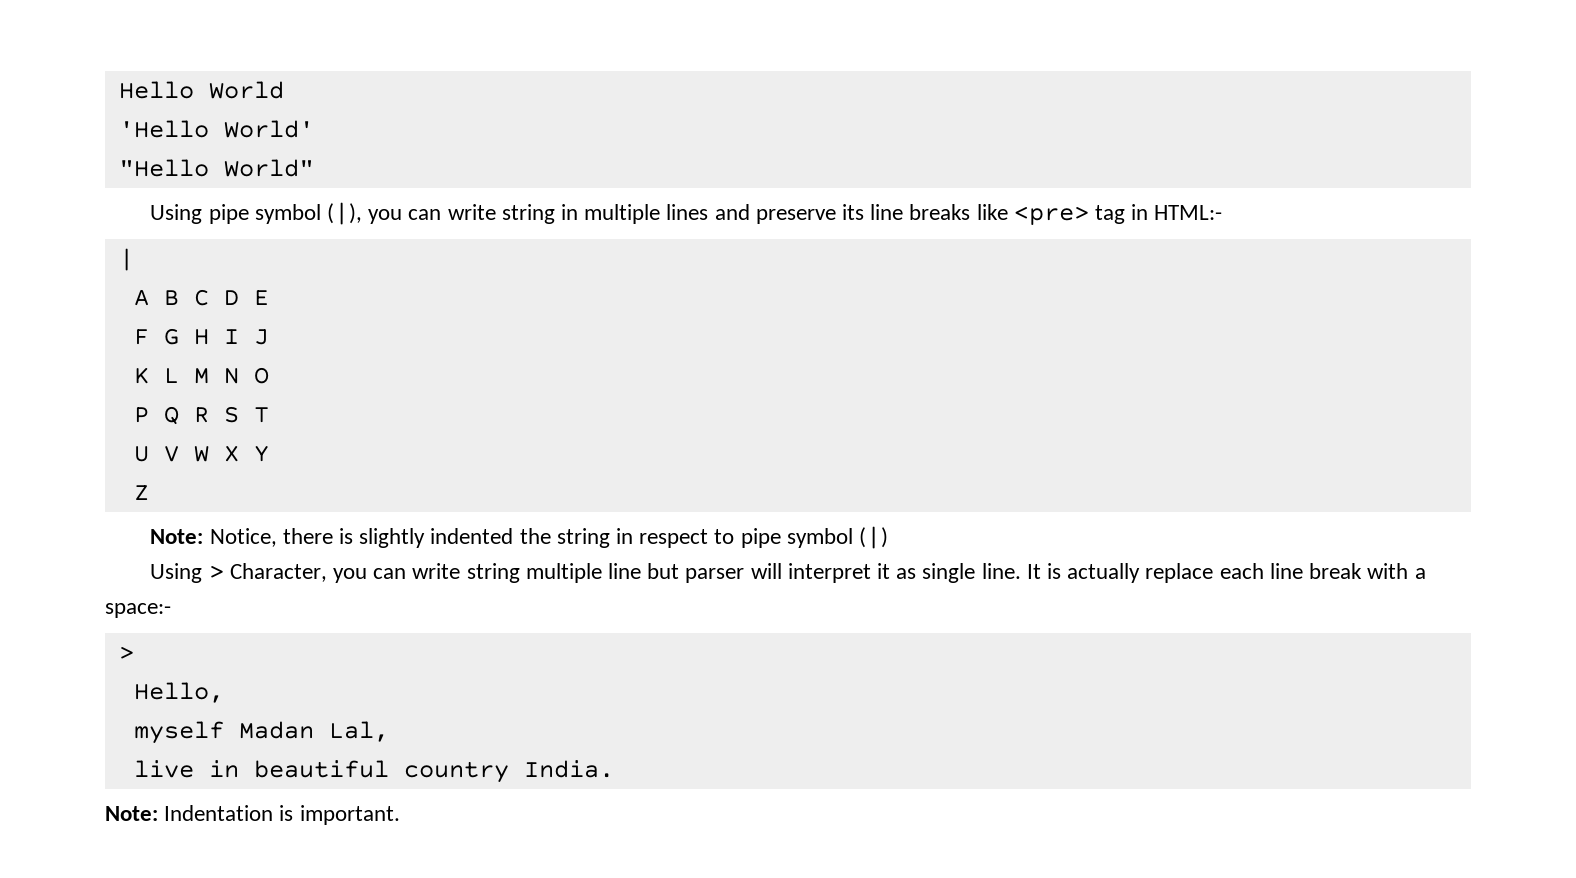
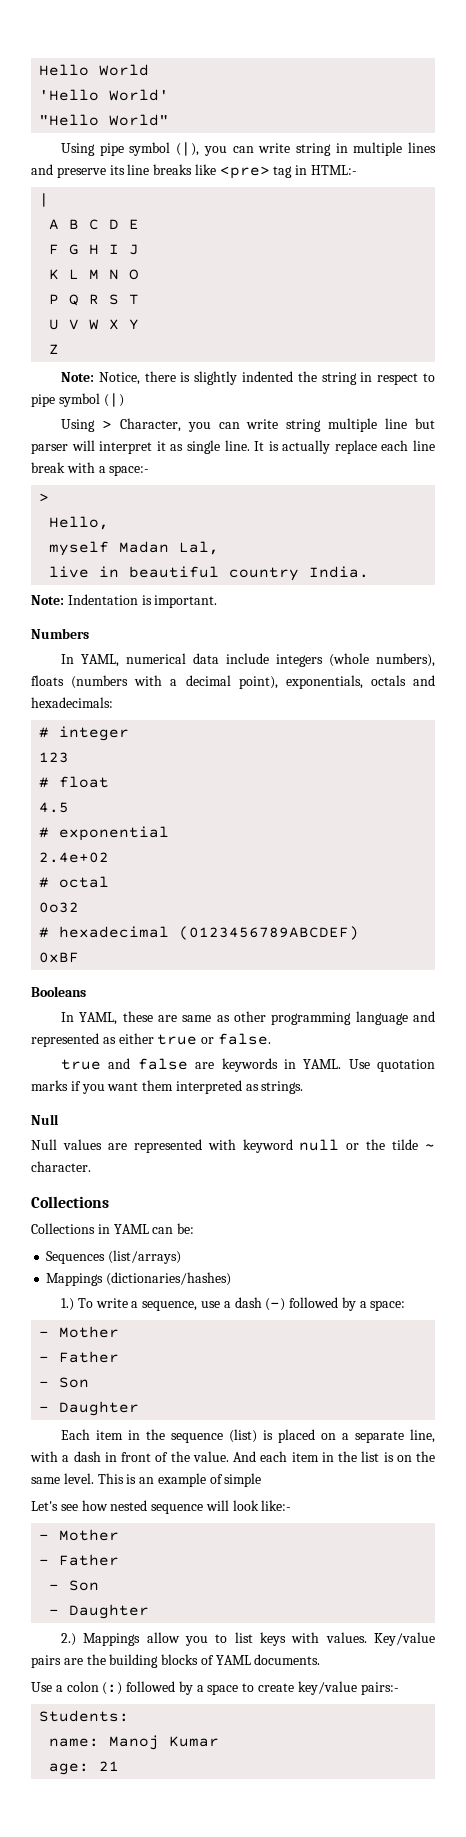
+ Numbers
+ In YAML, numerical data include integers (whole numbers), floats (numbers with a decimal point), exponentials, octals and hexadecimals:
+ # integer
+ 123
+ # float
+ 4.5
+ # exponential
+ 2.4e+02
+ # octal
+ 0o32
+ # hexadecimal (0123456789ABCDEF)
+ 0xBF
+ Booleans
+ In YAML, these are same as other programming language and represented as either true or false.
+ true and false are keywords in YAML. Use quotation marks if you want them interpreted as strings.
+ Null
+ Null values are represented with keyword null or the tilde ~ character.
+ Collections
+ Collections in YAML can be:
+ Sequences (list/arrays)
+ Mappings (dictionaries/hashes)
+ 1.) To write a sequence, use a dash (-) followed by a space:
+ - Mother
+ - Father
+ - Son
+ - Daughter
+ Each item in the sequence (list) is placed on a separate line, with a dash in front of the value. And each item in the list is on the same level. This is an example of simple
+ Let's see how nested sequence will look like:-
+ - Mother
+ - Father
+ - Son
+ - Daughter
+ 2.) Mappings allow you to list keys with values. Key/value pairs are the building blocks of YAML documents.
+ Use a colon (:) followed by a space to create key/value pairs:-
+ Students:
+ name: Manoj Kumar
+ age: 21

